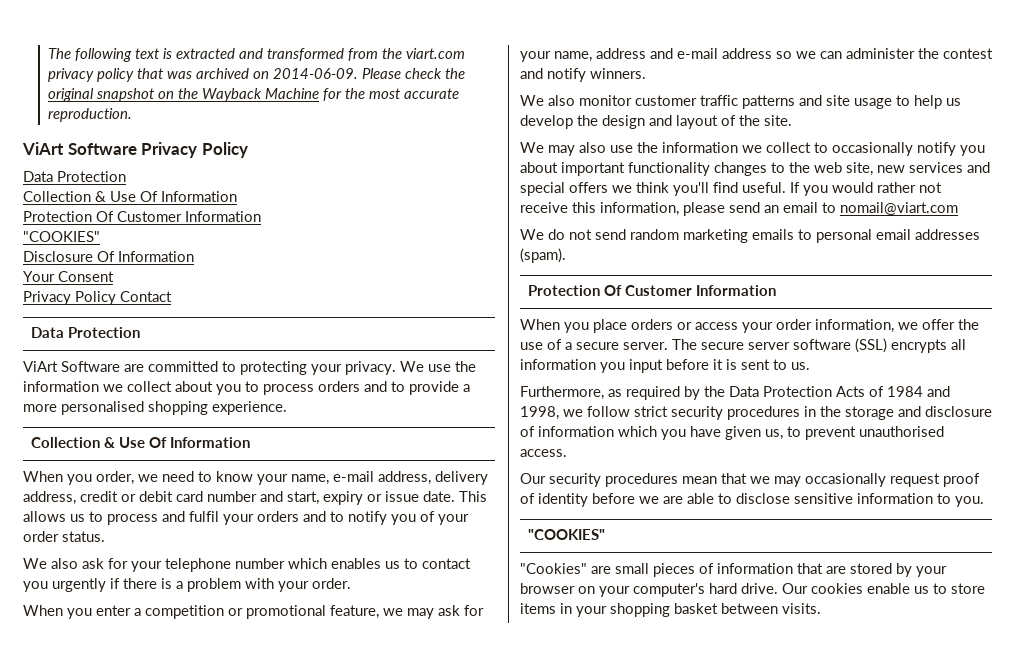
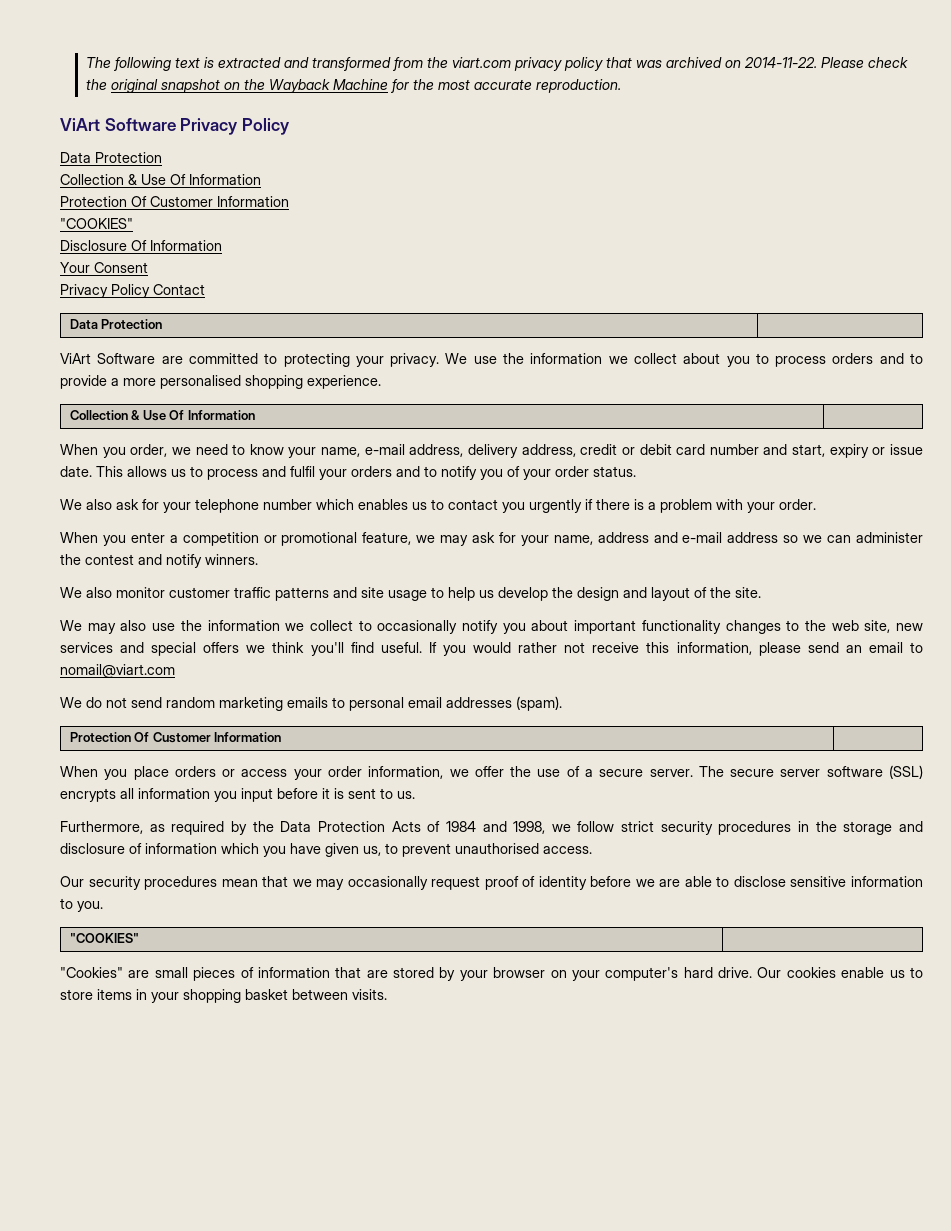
- The following text is extracted and transformed from the viart.com privacy policy that was archived on 2014-06-09.
+ The following text is extracted and transformed from the viart.com privacy policy that was archived on 2014-11-22.

